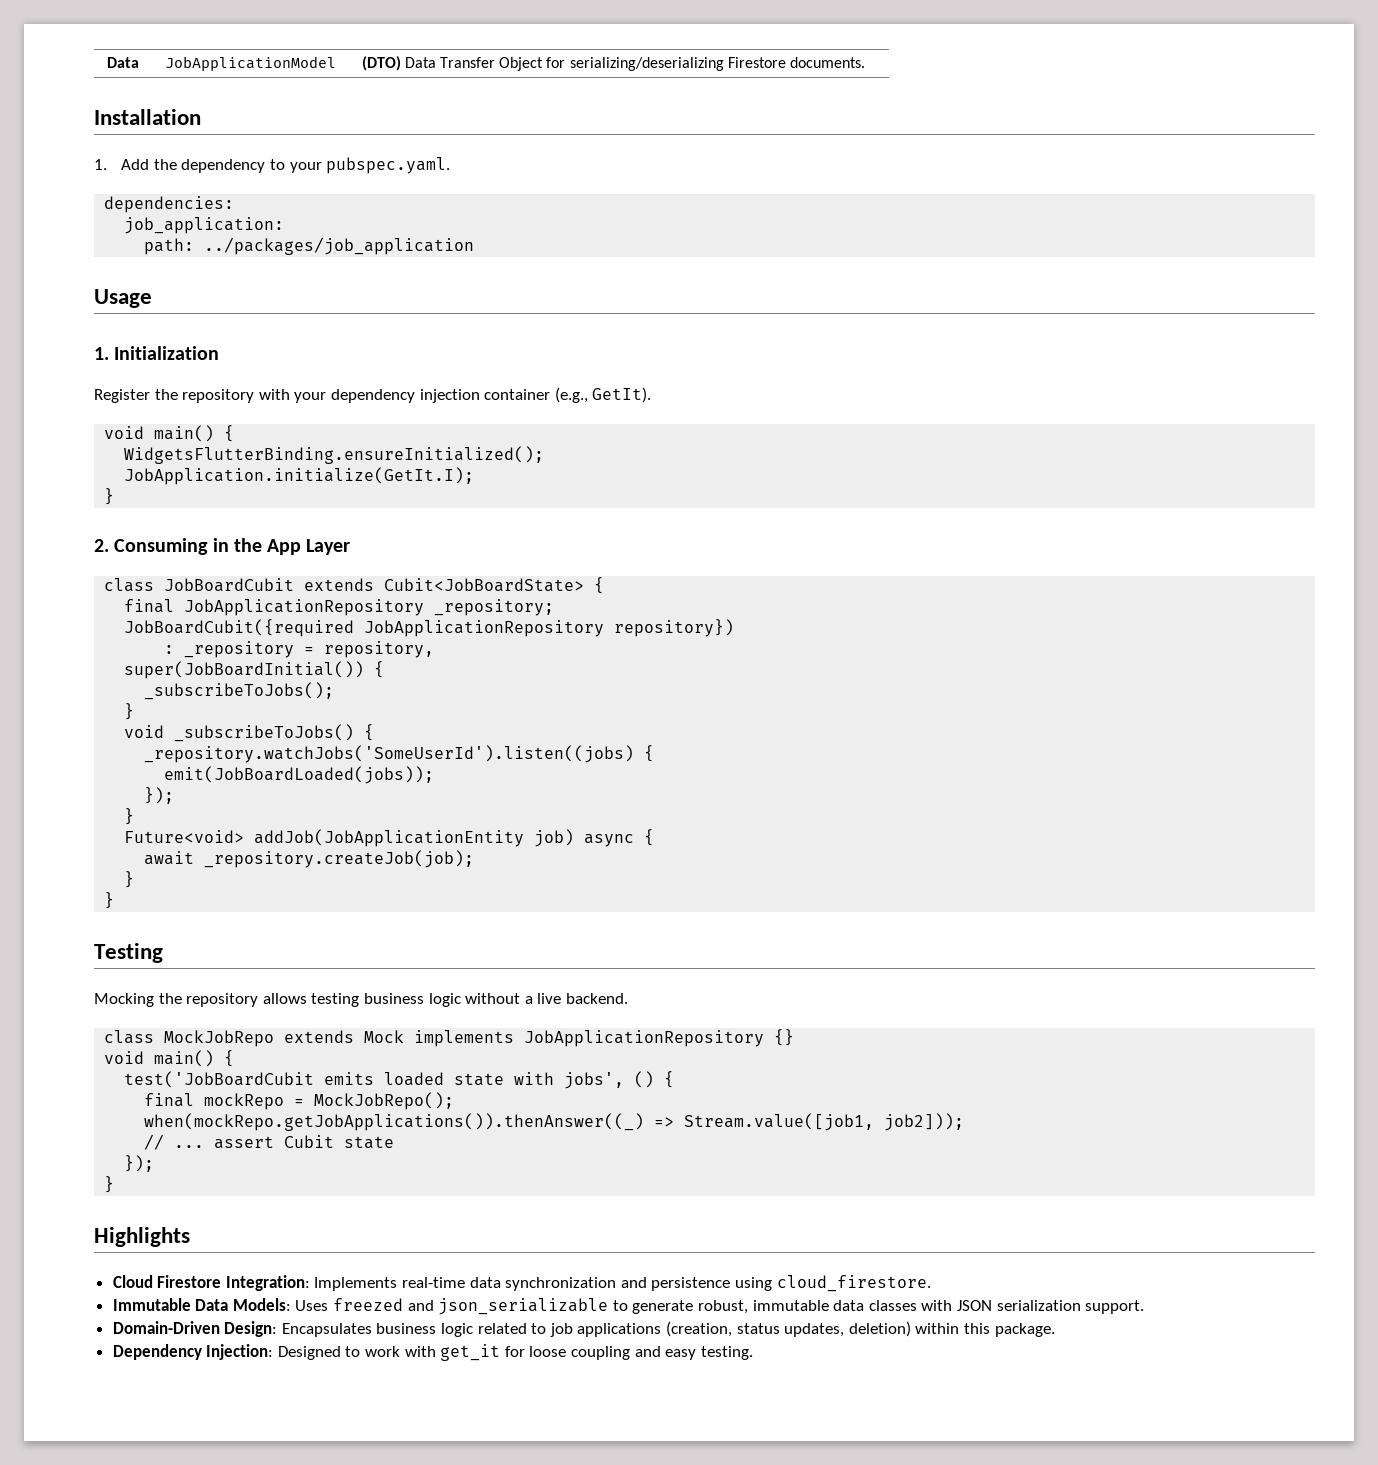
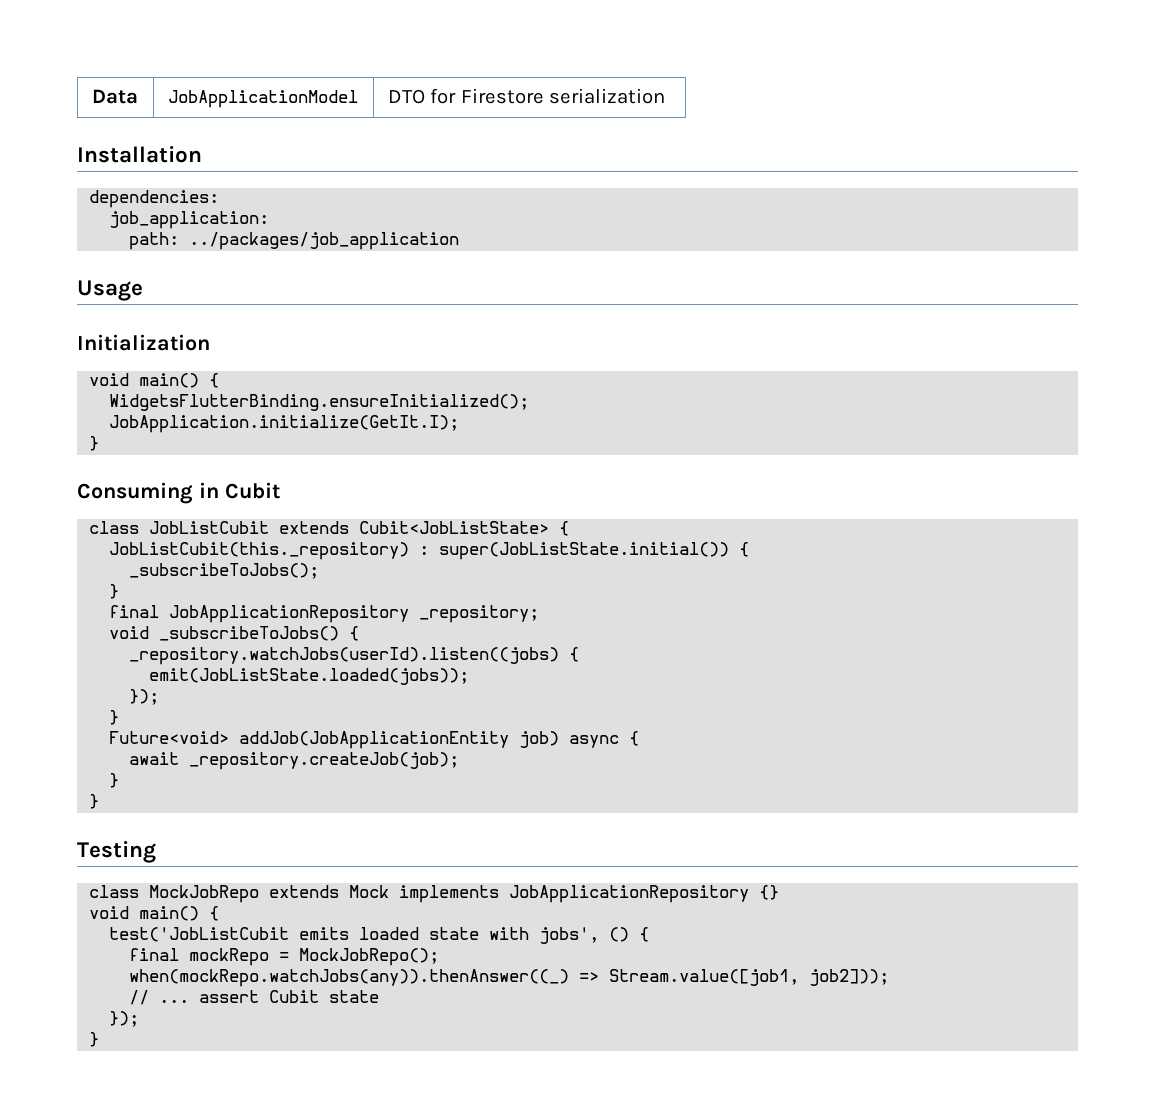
- Data | JobApplicationModel | (DTO) Data Transfer Object for serializing/deserializing Firestore documents.
+ Data | JobApplicationModel | DTO for Firestore serialization
  Installation
- 1. Add the dependency to your pubspec.yaml.
- 1. Initialization
+ Initialization
- Register the repository with your dependency injection container (e.g., GetIt).
- 2. Consuming in the App Layer
- class JobBoardCubit extends Cubit<JobBoardState> {
- final JobApplicationRepository _repository;
- JobBoardCubit({required JobApplicationRepository repository})
- : _repository = repository,
- super(JobBoardInitial()) {
+ Consuming in Cubit
+ class JobListCubit extends Cubit<JobListState> {
+ JobListCubit(this._repository) : super(JobListState.initial()) {
+ final JobApplicationRepository _repository;
- _repository.watchJobs('SomeUserId').listen((jobs) {
- emit(JobBoardLoaded(jobs));
+ _repository.watchJobs(userId).listen((jobs) {
+ emit(JobListState.loaded(jobs));
- Mocking the repository allows testing business logic without a live backend.
- test('JobBoardCubit emits loaded state with jobs', () {
+ test('JobListCubit emits loaded state with jobs', () {
- when(mockRepo.getJobApplications()).thenAnswer((_) => Stream.value([job1, job2]));
+ when(mockRepo.watchJobs(any)).thenAnswer((_) => Stream.value([job1, job2]));
- Highlights
- Cloud Firestore Integration: Implements real-time data synchronization and persistence using cloud_firestore.
- Immutable Data Models: Uses freezed and json_serializable to generate robust, immutable data classes with JSON serialization support.
- Domain-Driven Design: Encapsulates business logic related to job applications (creation, status updates, deletion) within this package.
- Dependency Injection: Designed to work with get_it for loose coupling and easy testing.

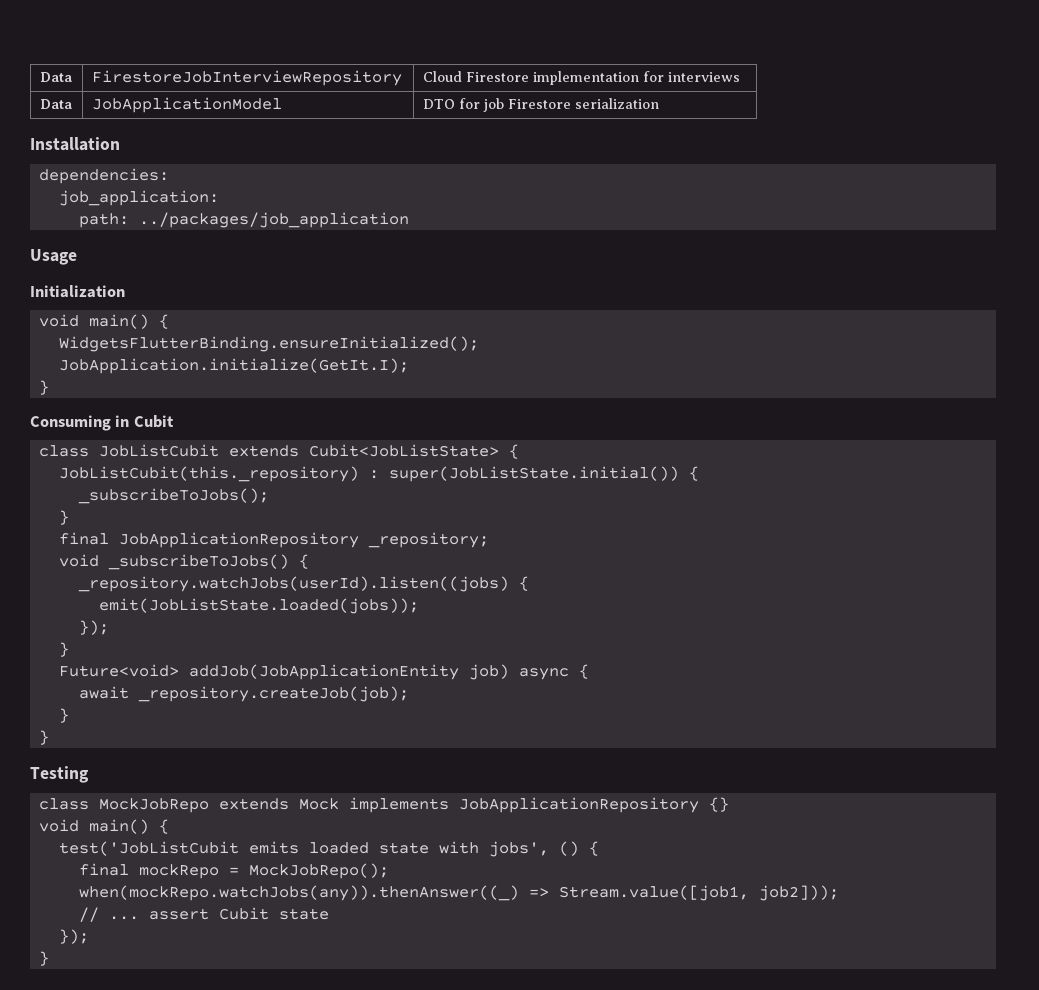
- Data | JobApplicationModel | DTO for Firestore serialization
+ Data | FirestoreJobInterviewRepository | Cloud Firestore implementation for interviews
+ Data | JobApplicationModel | DTO for job Firestore serialization

